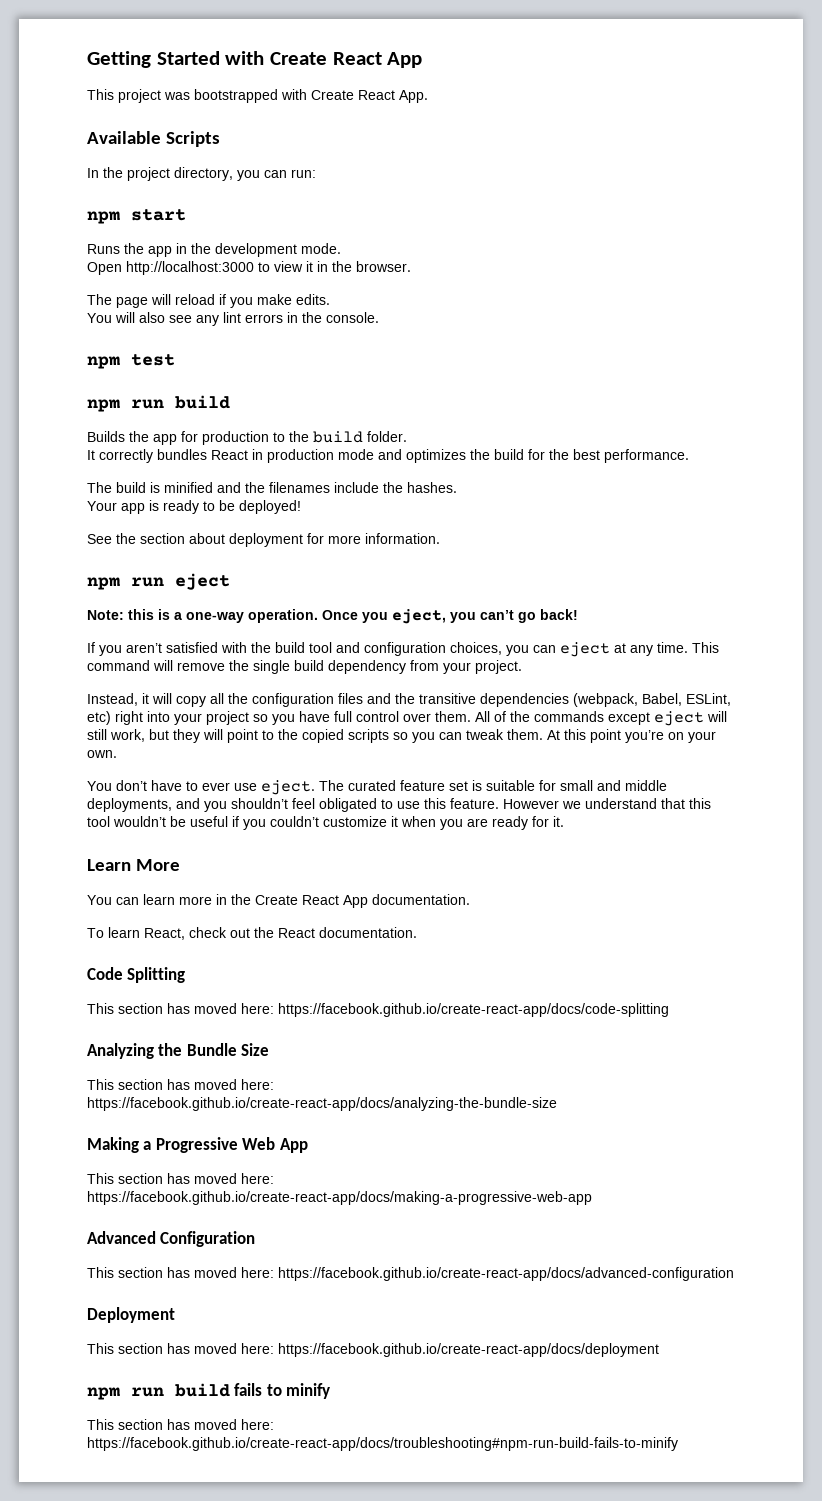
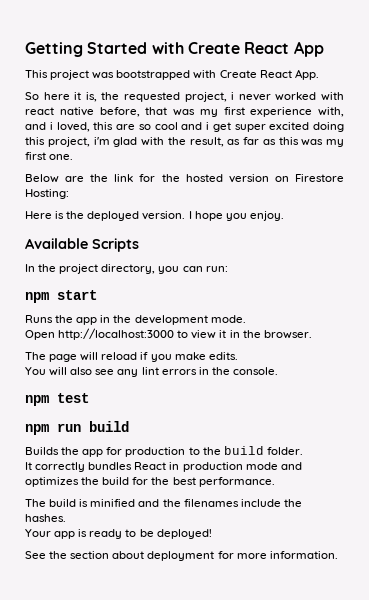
+ So here it is, the requested project, i never worked with react native before, that was my first experience with, and i loved, this are so cool and i get super excited doing this project, i'm glad with the result, as far as this was my first one.
+ Below are the link for the hosted version on Firestore Hosting:
+ Here is the deployed version. I hope you enjoy.
- npm run eject
- Note: this is a one-way operation. Once you eject, you can’t go back!
- If you aren’t satisfied with the build tool and configuration choices, you can eject at any time. This command will remove the single build dependency from your project.
- Instead, it will copy all the configuration files and the transitive dependencies (webpack, Babel, ESLint, etc) right into your project so you have full control over them. All of the commands except eject will still work, but they will point to the copied scripts so you can tweak them. At this point you’re on your own.
- You don’t have to ever use eject. The curated feature set is suitable for small and middle deployments, and you shouldn’t feel obligated to use this feature. However we understand that this tool wouldn’t be useful if you couldn’t customize it when you are ready for it.
- Learn More
- You can learn more in the Create React App documentation.
- To learn React, check out the React documentation.
- Code Splitting
- This section has moved here: https://facebook.github.io/create-react-app/docs/code-splitting
- Analyzing the Bundle Size
- This section has moved here: https://facebook.github.io/create-react-app/docs/analyzing-the-bundle-size
- Making a Progressive Web App
- This section has moved here: https://facebook.github.io/create-react-app/docs/making-a-progressive-web-app
- Advanced Configuration
- This section has moved here: https://facebook.github.io/create-react-app/docs/advanced-configuration
- Deployment
- This section has moved here: https://facebook.github.io/create-react-app/docs/deployment
- npm run build fails to minify
- This section has moved here: https://facebook.github.io/create-react-app/docs/troubleshooting#npm-run-build-fails-to-minify

